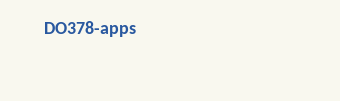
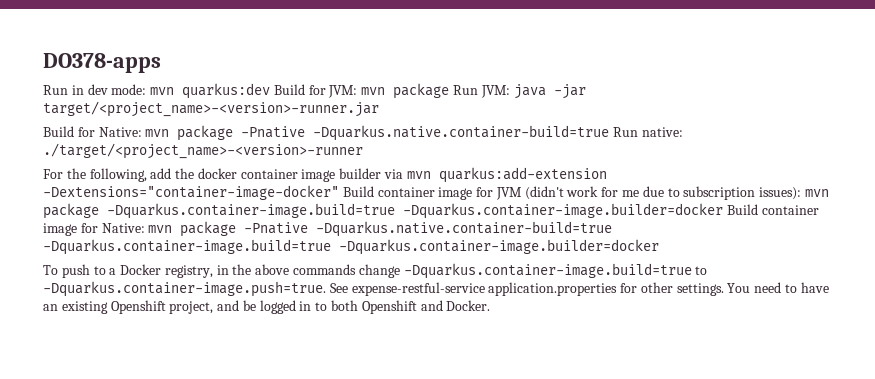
+ Run in dev mode: mvn quarkus:dev Build for JVM: mvn package Run JVM: java -jar target/<project_name>-<version>-runner.jar
+ Build for Native: mvn package -Pnative -Dquarkus.native.container-build=true Run native: ./target/<project_name>-<version>-runner
+ For the following, add the docker container image builder via mvn quarkus:add-extension -Dextensions="container-image-docker" Build container image for JVM (didn't work for me due to subscription issues): mvn package -Dquarkus.container-image.build=true -Dquarkus.container-image.builder=docker Build container image for Native: mvn package -Pnative -Dquarkus.native.container-build=true -Dquarkus.container-image.build=true -Dquarkus.container-image.builder=docker
+ To push to a Docker registry, in the above commands change -Dquarkus.container-image.build=true to -Dquarkus.container-image.push=true. See expense-restful-service application.properties for other settings. You need to have an existing Openshift project, and be logged in to both Openshift and Docker.

